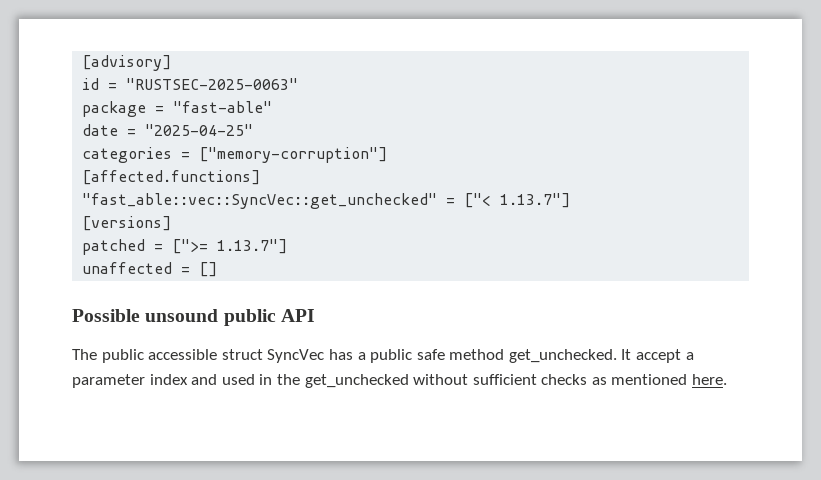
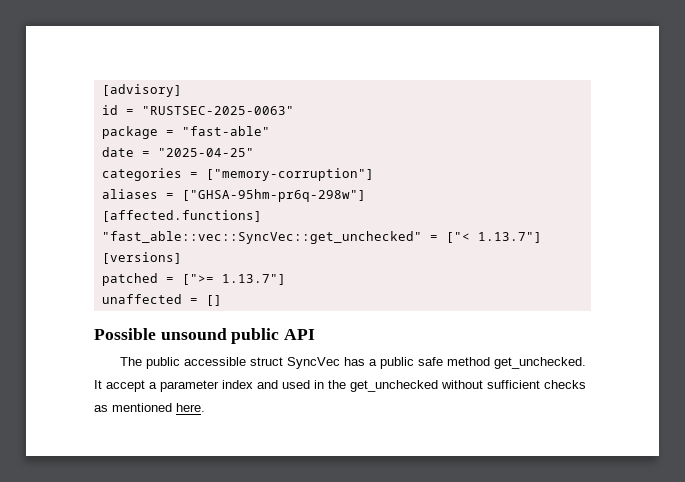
+ aliases = ["GHSA-95hm-pr6q-298w"]

